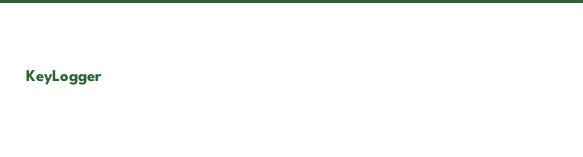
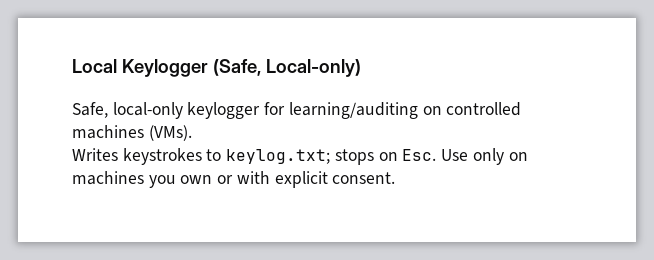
- KeyLogger
+ Local Keylogger (Safe, Local-only)
+ Safe, local-only keylogger for learning/auditing on controlled machines (VMs).
+ Writes keystrokes to keylog.txt; stops on Esc. Use only on machines you own or with explicit consent.

